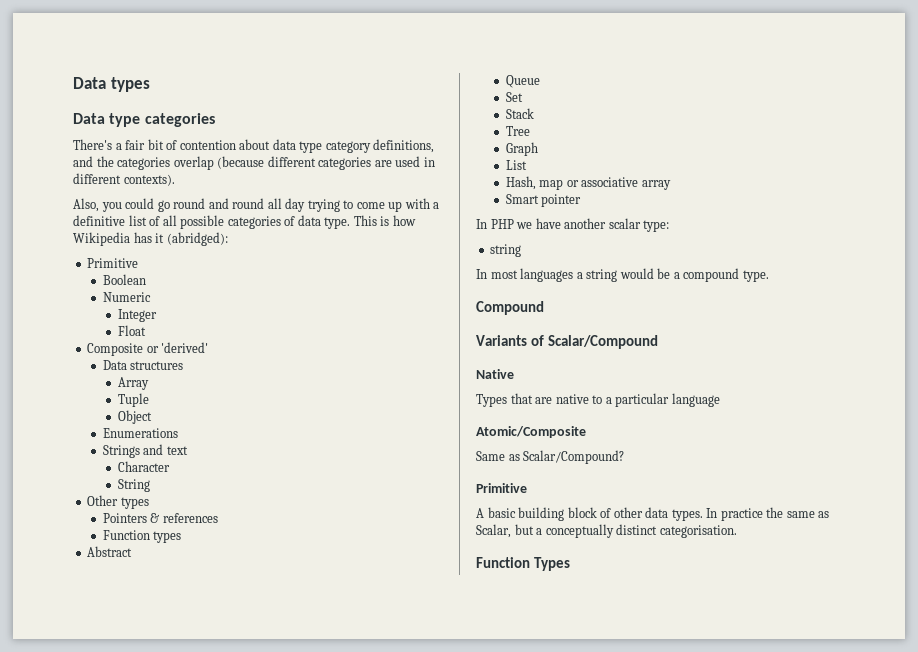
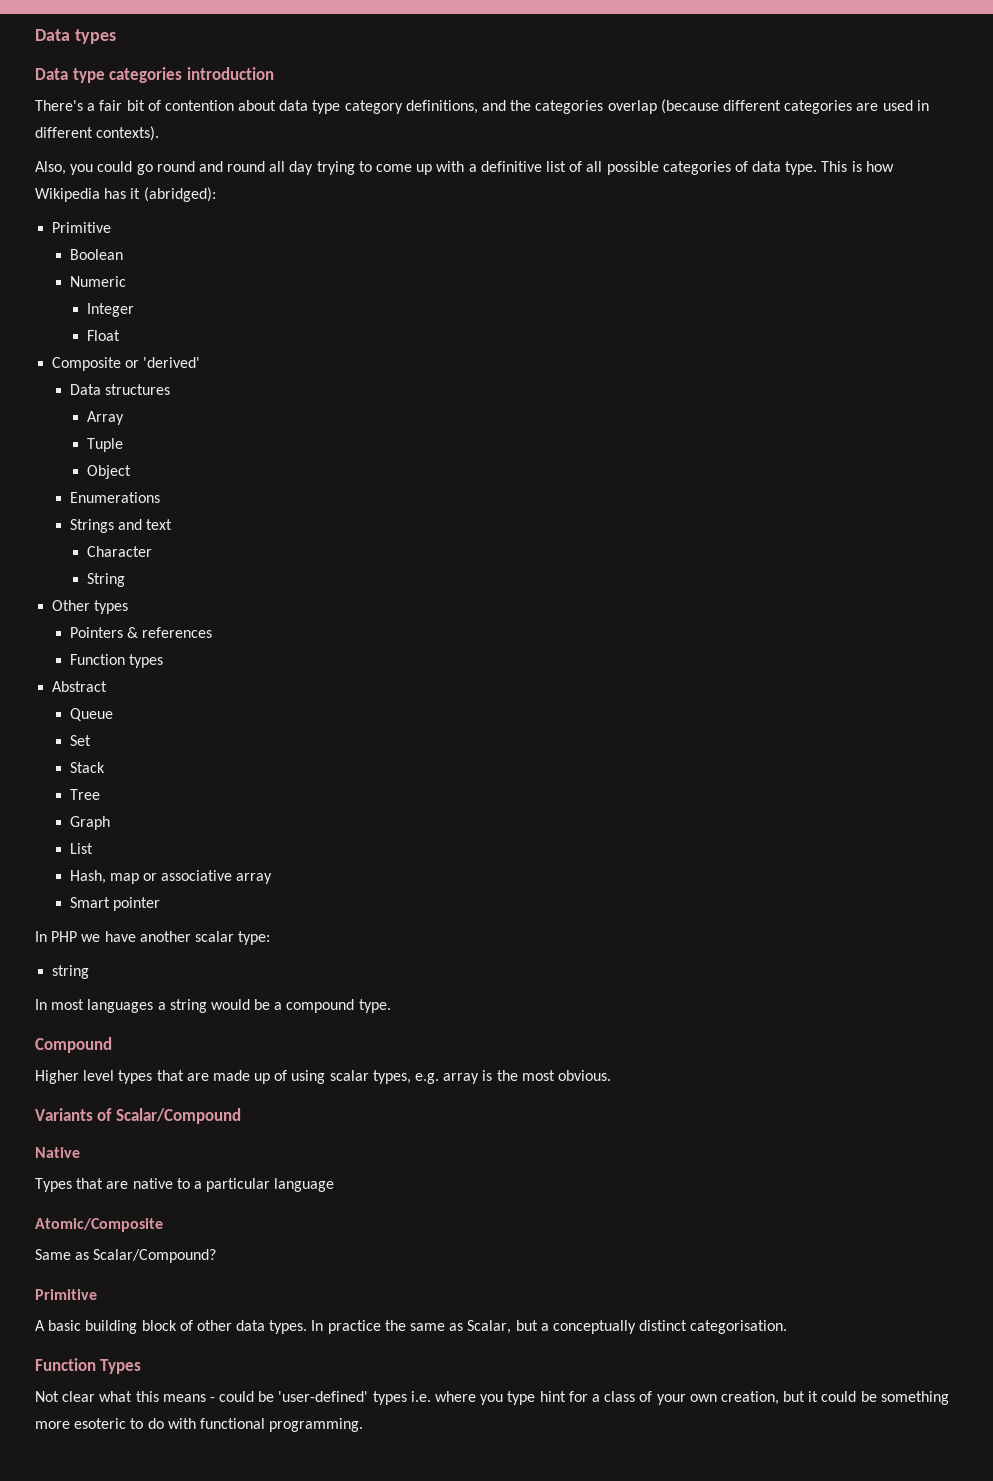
- Data type categories
+ Data type categories introduction
+ Higher level types that are made up of using scalar types, e.g. array is the most obvious.
+ Not clear what this means - could be 'user-defined' types i.e. where you type hint for a class of your own creation, but it could be something more esoteric to do with functional programming.

